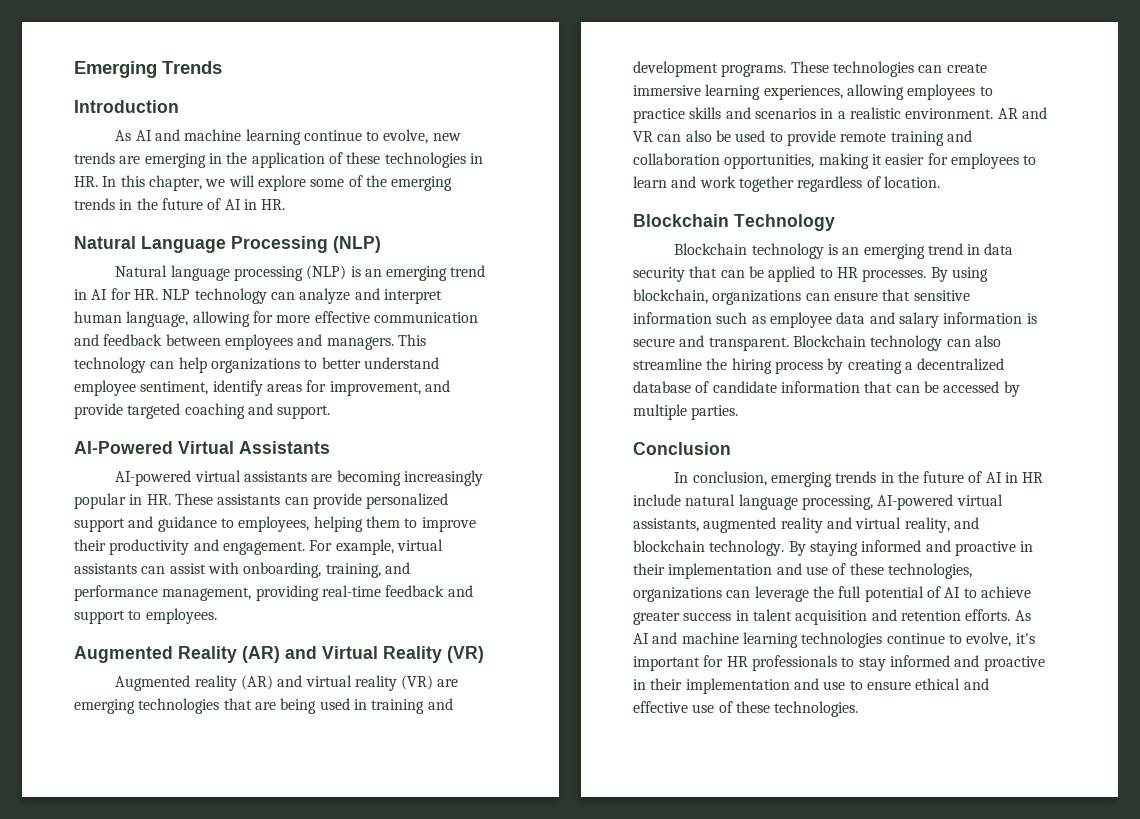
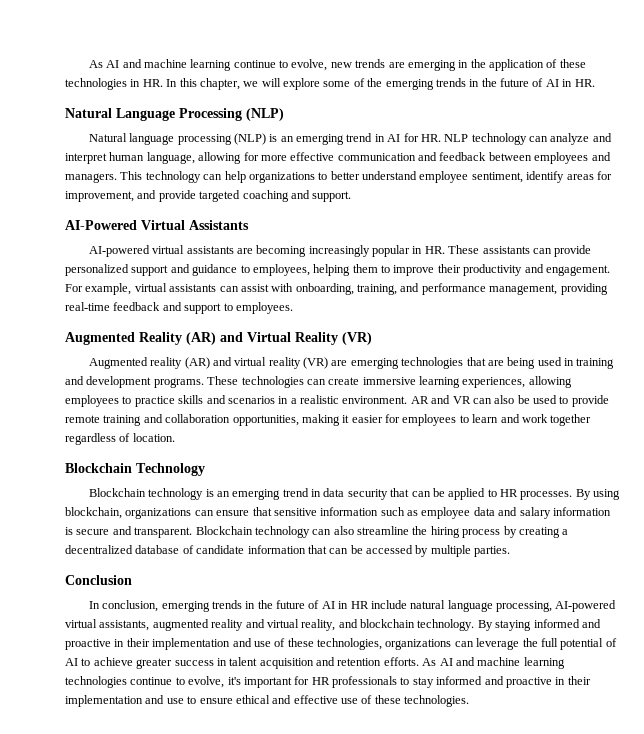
- Emerging Trends
- Introduction

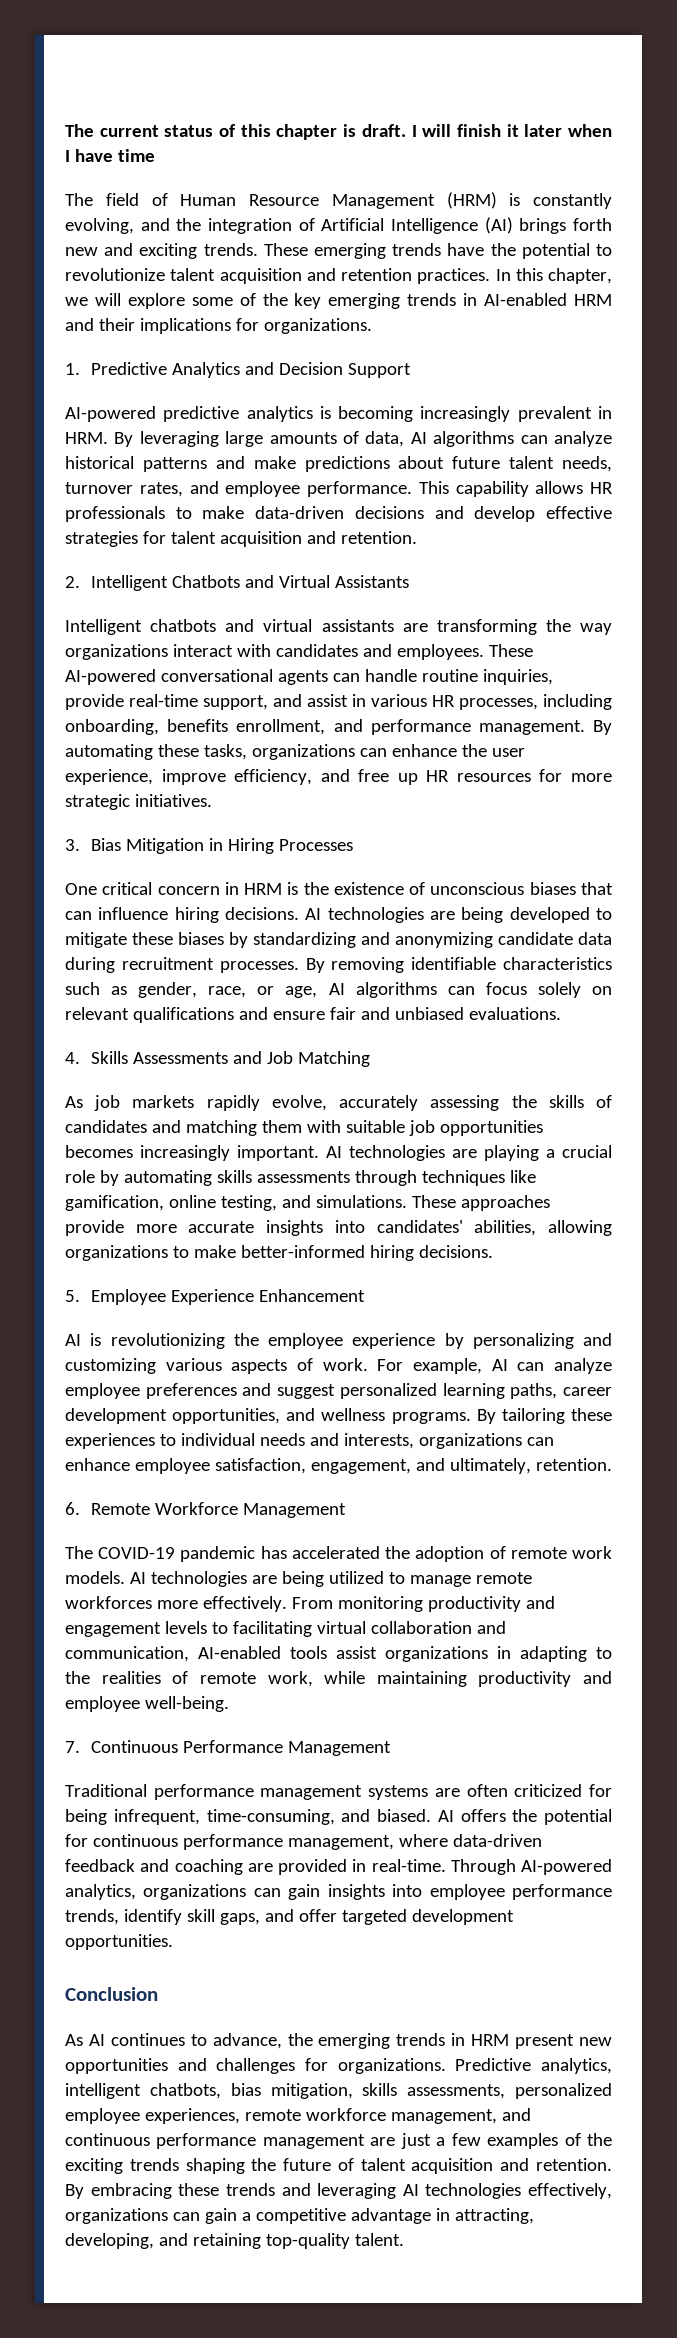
- As AI and machine learning continue to evolve, new trends are emerging in the application of these technologies in HR. In this chapter, we will explore some of the emerging trends in the future of AI in HR.
- Natural Language Processing (NLP)
- Natural language processing (NLP) is an emerging trend in AI for HR. NLP technology can analyze and interpret human language, allowing for more effective communication and feedback between employees and managers. This technology can help organizations to better understand employee sentiment, identify areas for improvement, and provide targeted coaching and support.
- AI-Powered Virtual Assistants
- AI-powered virtual assistants are becoming increasingly popular in HR. These assistants can provide personalized support and guidance to employees, helping them to improve their productivity and engagement. For example, virtual assistants can assist with onboarding, training, and performance management, providing real-time feedback and support to employees.
- Augmented Reality (AR) and Virtual Reality (VR)
- Augmented reality (AR) and virtual reality (VR) are emerging technologies that are being used in training and development programs. These technologies can create immersive learning experiences, allowing employees to practice skills and scenarios in a realistic environment. AR and VR can also be used to provide remote training and collaboration opportunities, making it easier for employees to learn and work together regardless of location.
- Blockchain Technology
- Blockchain technology is an emerging trend in data security that can be applied to HR processes. By using blockchain, organizations can ensure that sensitive information such as employee data and salary information is secure and transparent. Blockchain technology can also streamline the hiring process by creating a decentralized database of candidate information that can be accessed by multiple parties.
+ The current status of this chapter is draft. I will finish it later when I have time
+ The field of Human Resource Management (HRM) is constantly evolving, and the integration of Artificial Intelligence (AI) brings forth new and exciting trends. These emerging trends have the potential to revolutionize talent acquisition and retention practices. In this chapter, we will explore some of the key emerging trends in AI-enabled HRM and their implications for organizations.
+ 1. Predictive Analytics and Decision Support
+ AI-powered predictive analytics is becoming increasingly prevalent in HRM. By leveraging large amounts of data, AI algorithms can analyze historical patterns and make predictions about future talent needs, turnover rates, and employee performance. This capability allows HR professionals to make data-driven decisions and develop effective strategies for talent acquisition and retention.
+ 2. Intelligent Chatbots and Virtual Assistants
+ Intelligent chatbots and virtual assistants are transforming the way organizations interact with candidates and employees. These AI-powered conversational agents can handle routine inquiries, provide real-time support, and assist in various HR processes, including onboarding, benefits enrollment, and performance management. By automating these tasks, organizations can enhance the user experience, improve efficiency, and free up HR resources for more strategic initiatives.
+ 3. Bias Mitigation in Hiring Processes
+ One critical concern in HRM is the existence of unconscious biases that can influence hiring decisions. AI technologies are being developed to mitigate these biases by standardizing and anonymizing candidate data during recruitment processes. By removing identifiable characteristics such as gender, race, or age, AI algorithms can focus solely on relevant qualifications and ensure fair and unbiased evaluations.
+ 4. Skills Assessments and Job Matching
+ As job markets rapidly evolve, accurately assessing the skills of candidates and matching them with suitable job opportunities becomes increasingly important. AI technologies are playing a crucial role by automating skills assessments through techniques like gamification, online testing, and simulations. These approaches provide more accurate insights into candidates' abilities, allowing organizations to make better-informed hiring decisions.
+ 5. Employee Experience Enhancement
+ AI is revolutionizing the employee experience by personalizing and customizing various aspects of work. For example, AI can analyze employee preferences and suggest personalized learning paths, career development opportunities, and wellness programs. By tailoring these experiences to individual needs and interests, organizations can enhance employee satisfaction, engagement, and ultimately, retention.
+ 6. Remote Workforce Management
+ The COVID-19 pandemic has accelerated the adoption of remote work models. AI technologies are being utilized to manage remote workforces more effectively. From monitoring productivity and engagement levels to facilitating virtual collaboration and communication, AI-enabled tools assist organizations in adapting to the realities of remote work, while maintaining productivity and employee well-being.
+ 7. Continuous Performance Management
+ Traditional performance management systems are often criticized for being infrequent, time-consuming, and biased. AI offers the potential for continuous performance management, where data-driven feedback and coaching are provided in real-time. Through AI-powered analytics, organizations can gain insights into employee performance trends, identify skill gaps, and offer targeted development opportunities.
  Conclusion
- In conclusion, emerging trends in the future of AI in HR include natural language processing, AI-powered virtual assistants, augmented reality and virtual reality, and blockchain technology. By staying informed and proactive in their implementation and use of these technologies, organizations can leverage the full potential of AI to achieve greater success in talent acquisition and retention efforts. As AI and machine learning technologies continue to evolve, it's important for HR professionals to stay informed and proactive in their implementation and use to ensure ethical and effective use of these technologies.
+ As AI continues to advance, the emerging trends in HRM present new opportunities and challenges for organizations. Predictive analytics, intelligent chatbots, bias mitigation, skills assessments, personalized employee experiences, remote workforce management, and continuous performance management are just a few examples of the exciting trends shaping the future of talent acquisition and retention. By embracing these trends and leveraging AI technologies effectively, organizations can gain a competitive advantage in attracting, developing, and retaining top-quality talent.

